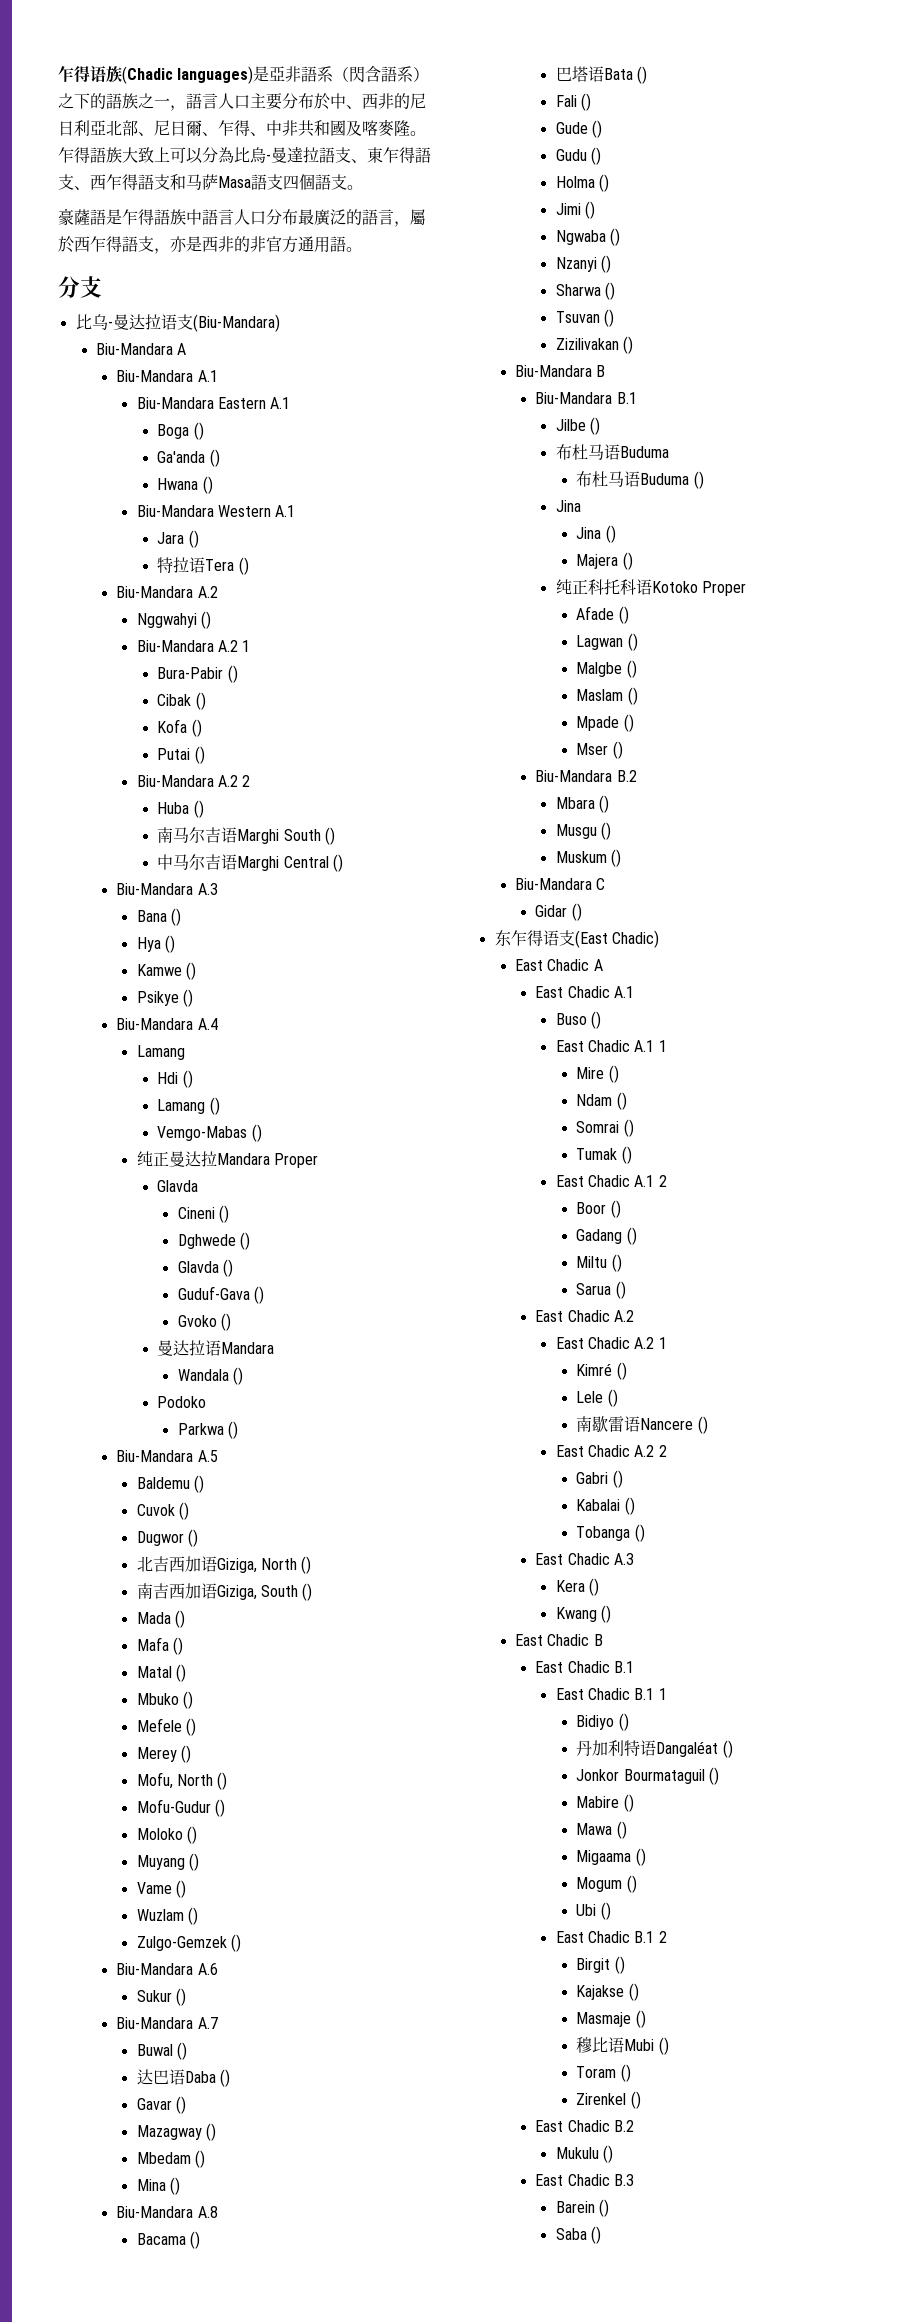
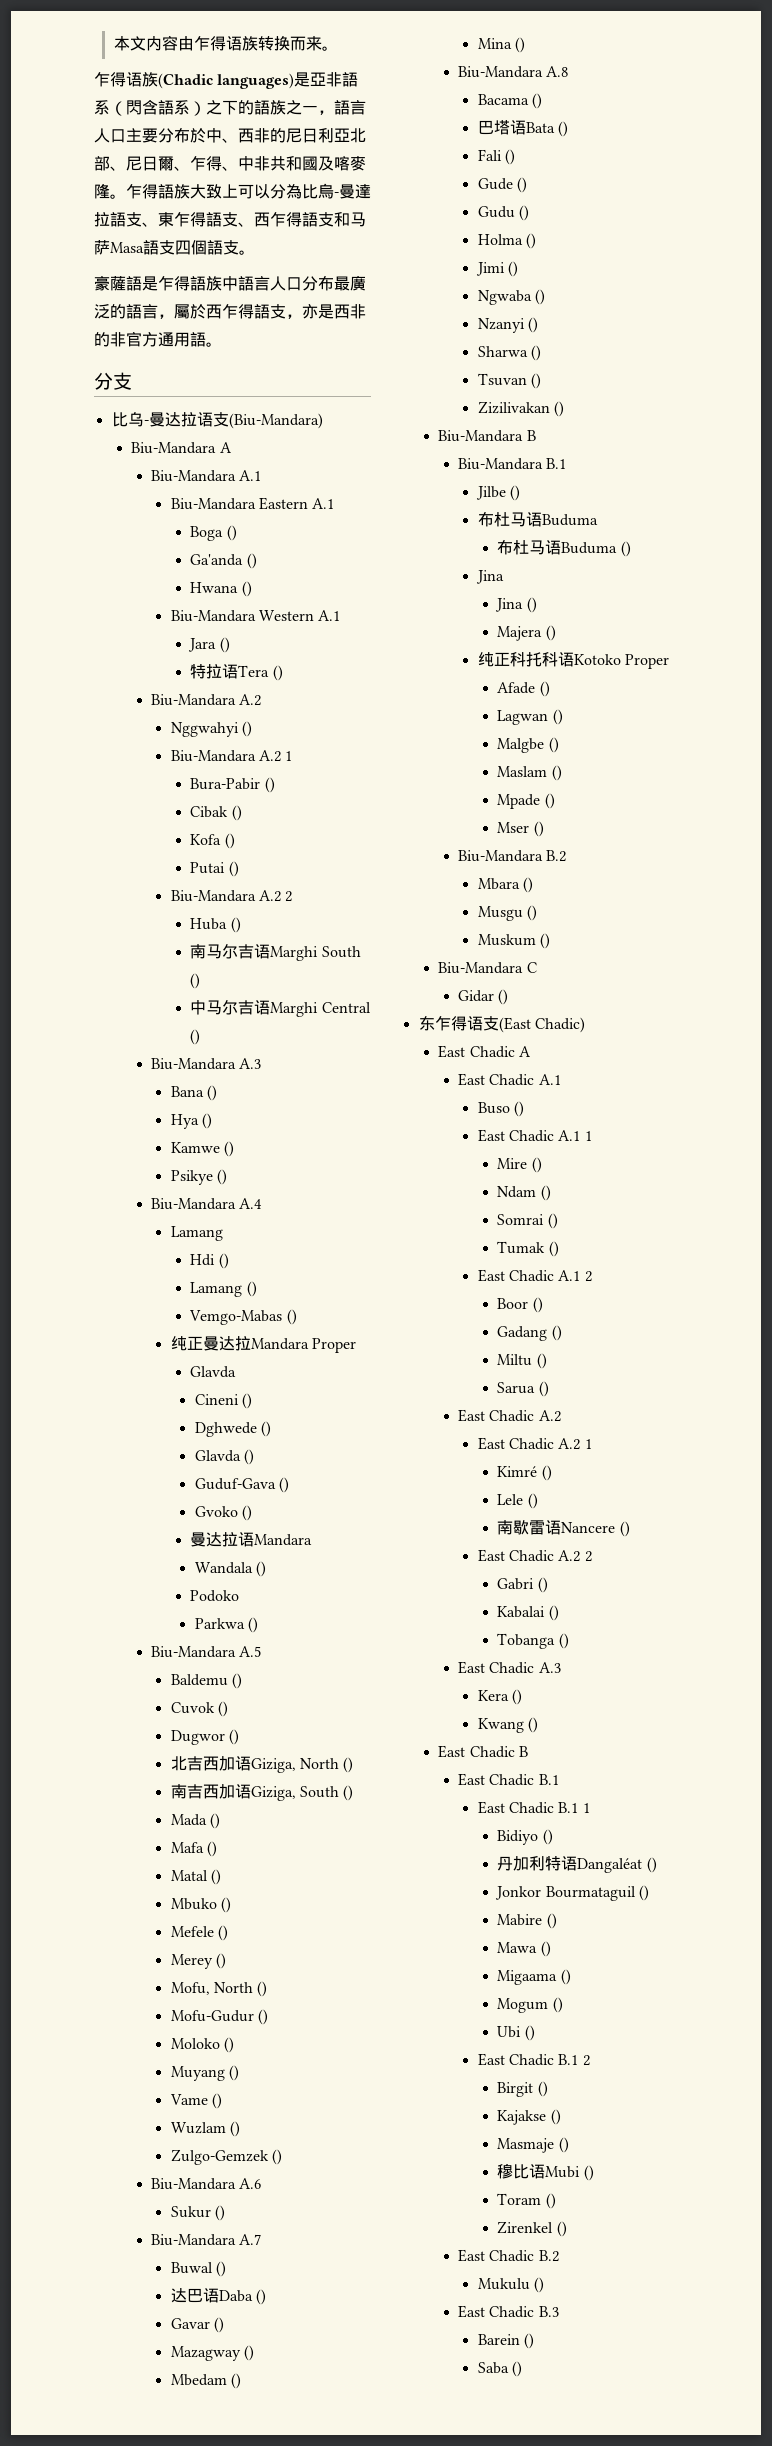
+ 本文内容由乍得语族转换而来。

